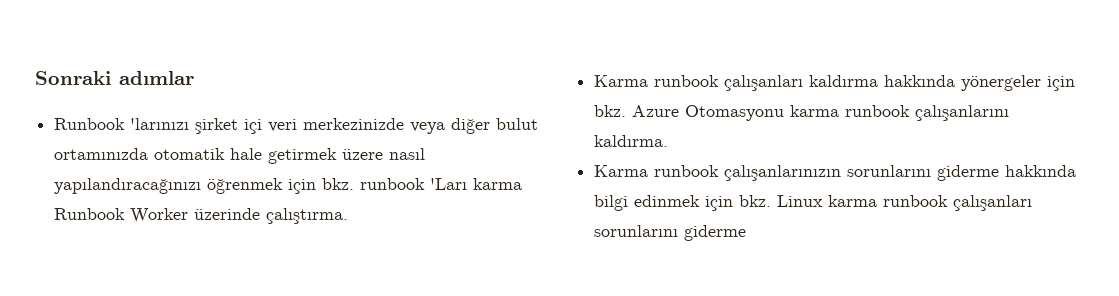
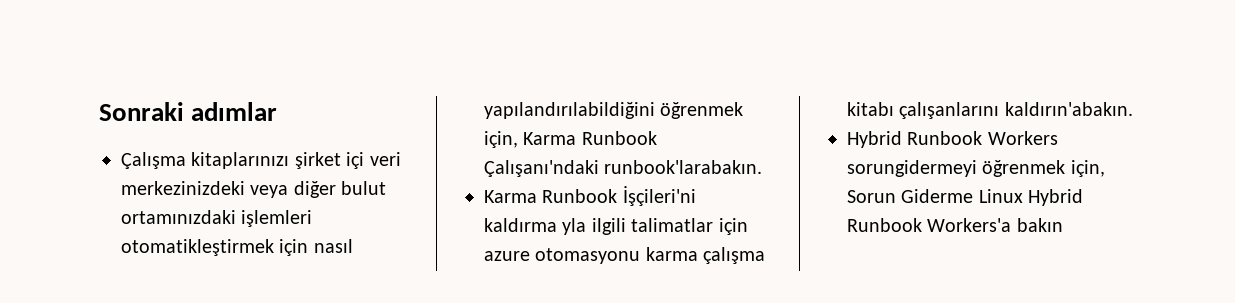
- Runbook 'larınızı şirket içi veri merkezinizde veya diğer bulut ortamınızda otomatik hale getirmek üzere nasıl yapılandıracağınızı öğrenmek için bkz. runbook 'Ları karma Runbook Worker üzerinde çalıştırma.
- Karma runbook çalışanları kaldırma hakkında yönergeler için bkz. Azure Otomasyonu karma runbook çalışanlarını kaldırma.
- Karma runbook çalışanlarınızın sorunlarını giderme hakkında bilgi edinmek için bkz. Linux karma runbook çalışanları sorunlarını giderme
+ Çalışma kitaplarınızı şirket içi veri merkezinizdeki veya diğer bulut ortamınızdaki işlemleri otomatikleştirmek için nasıl yapılandırılabildiğini öğrenmek için, Karma Runbook Çalışanı'ndaki runbook'larabakın.
+ Karma Runbook İşçileri'ni kaldırma yla ilgili talimatlar için azure otomasyonu karma çalışma kitabı çalışanlarını kaldırın'abakın.
+ Hybrid Runbook Workers sorungidermeyi öğrenmek için, Sorun Giderme Linux Hybrid Runbook Workers'a bakın

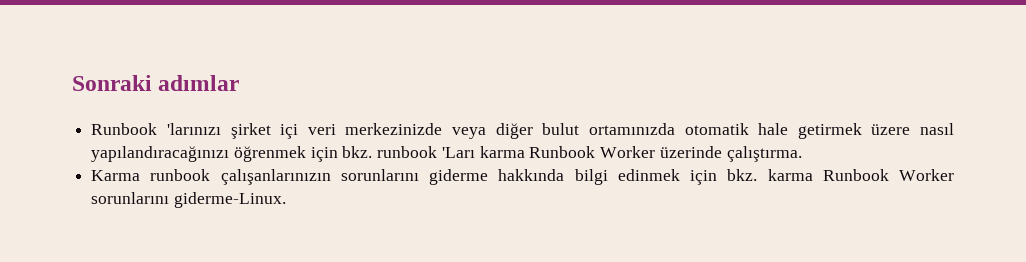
- Çalışma kitaplarınızı şirket içi veri merkezinizdeki veya diğer bulut ortamınızdaki işlemleri otomatikleştirmek için nasıl yapılandırılabildiğini öğrenmek için, Karma Runbook Çalışanı'ndaki runbook'larabakın.
- Karma Runbook İşçileri'ni kaldırma yla ilgili talimatlar için azure otomasyonu karma çalışma kitabı çalışanlarını kaldırın'abakın.
- Hybrid Runbook Workers sorungidermeyi öğrenmek için, Sorun Giderme Linux Hybrid Runbook Workers'a bakın
+ Runbook 'larınızı şirket içi veri merkezinizde veya diğer bulut ortamınızda otomatik hale getirmek üzere nasıl yapılandıracağınızı öğrenmek için bkz. runbook 'Ları karma Runbook Worker üzerinde çalıştırma.
+ Karma runbook çalışanlarınızın sorunlarını giderme hakkında bilgi edinmek için bkz. karma Runbook Worker sorunlarını giderme-Linux.

